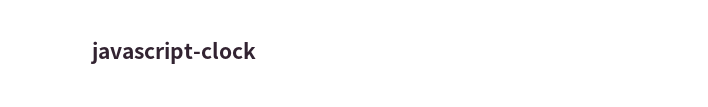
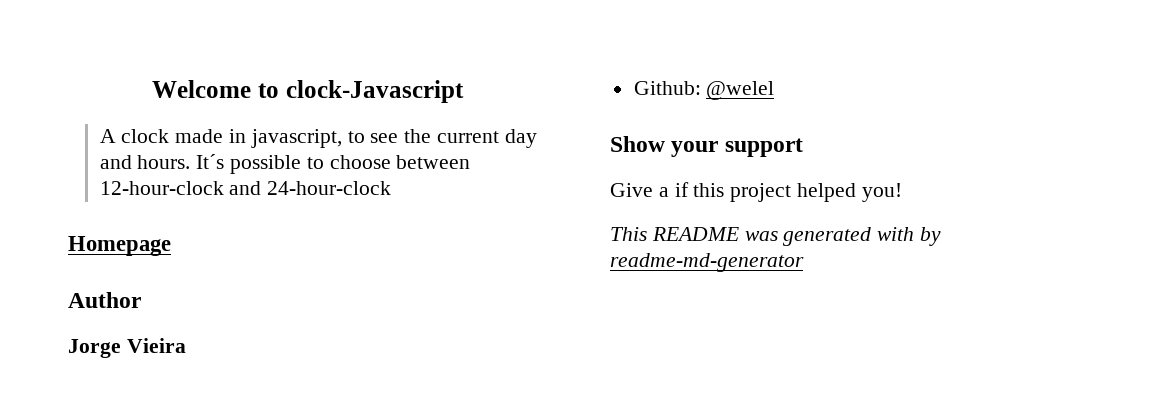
- javascript-clock
+ Welcome to clock-Javascript
+ A clock made in javascript, to see the current day and hours. It´s possible to choose between 12-hour-clock and 24-hour-clock
+ Homepage
+ Author
+ Jorge Vieira
+ Github: @welel
+ Show your support
+ Give a if this project helped you!
+ This README was generated with by readme-md-generator

